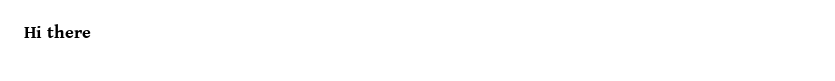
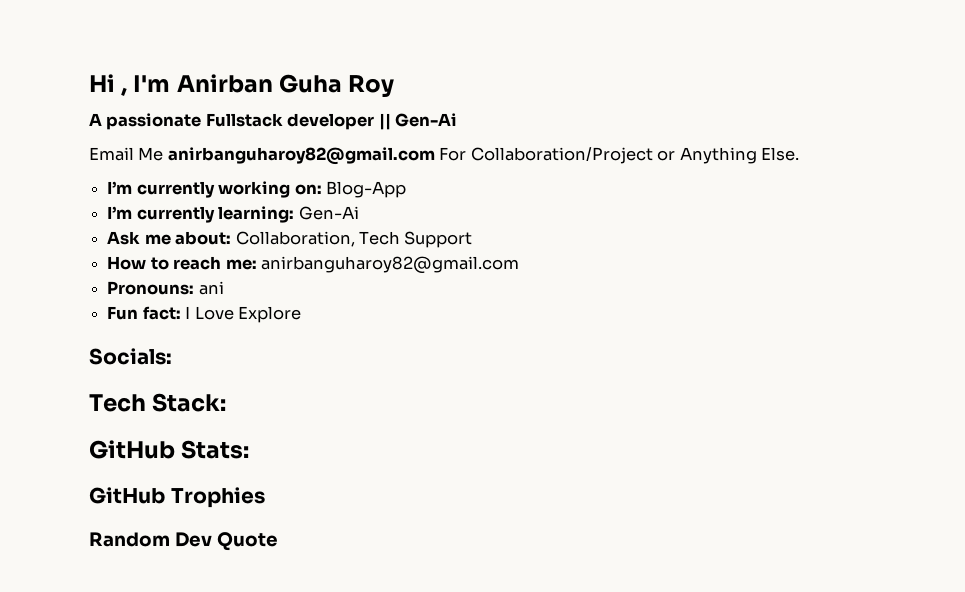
- Hi there
+ Hi , I'm Anirban Guha Roy
+ A passionate Fullstack developer || Gen-Ai
+ Email Me anirbanguharoy82@gmail.com For Collaboration/Project or Anything Else.
+ I’m currently working on: Blog-App
+ I’m currently learning: Gen-Ai
+ Ask me about: Collaboration, Tech Support
+ How to reach me: anirbanguharoy82@gmail.com
+ Pronouns: ani
+ Fun fact: I Love Explore
+ Socials:
+ Tech Stack:
+ GitHub Stats:
+ GitHub Trophies
+ Random Dev Quote

